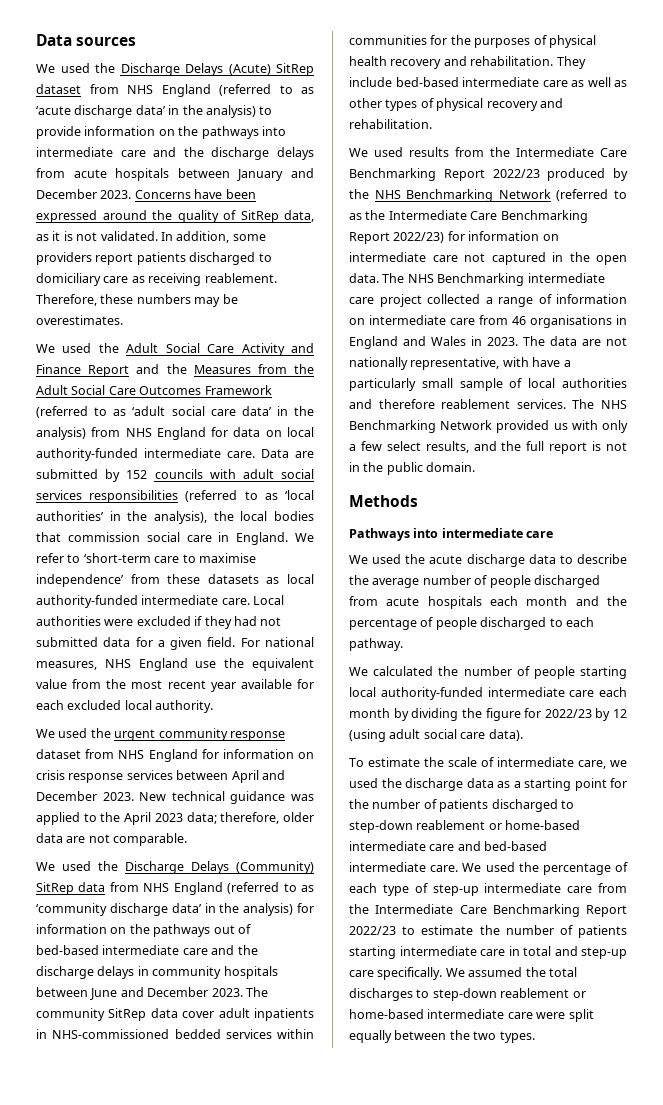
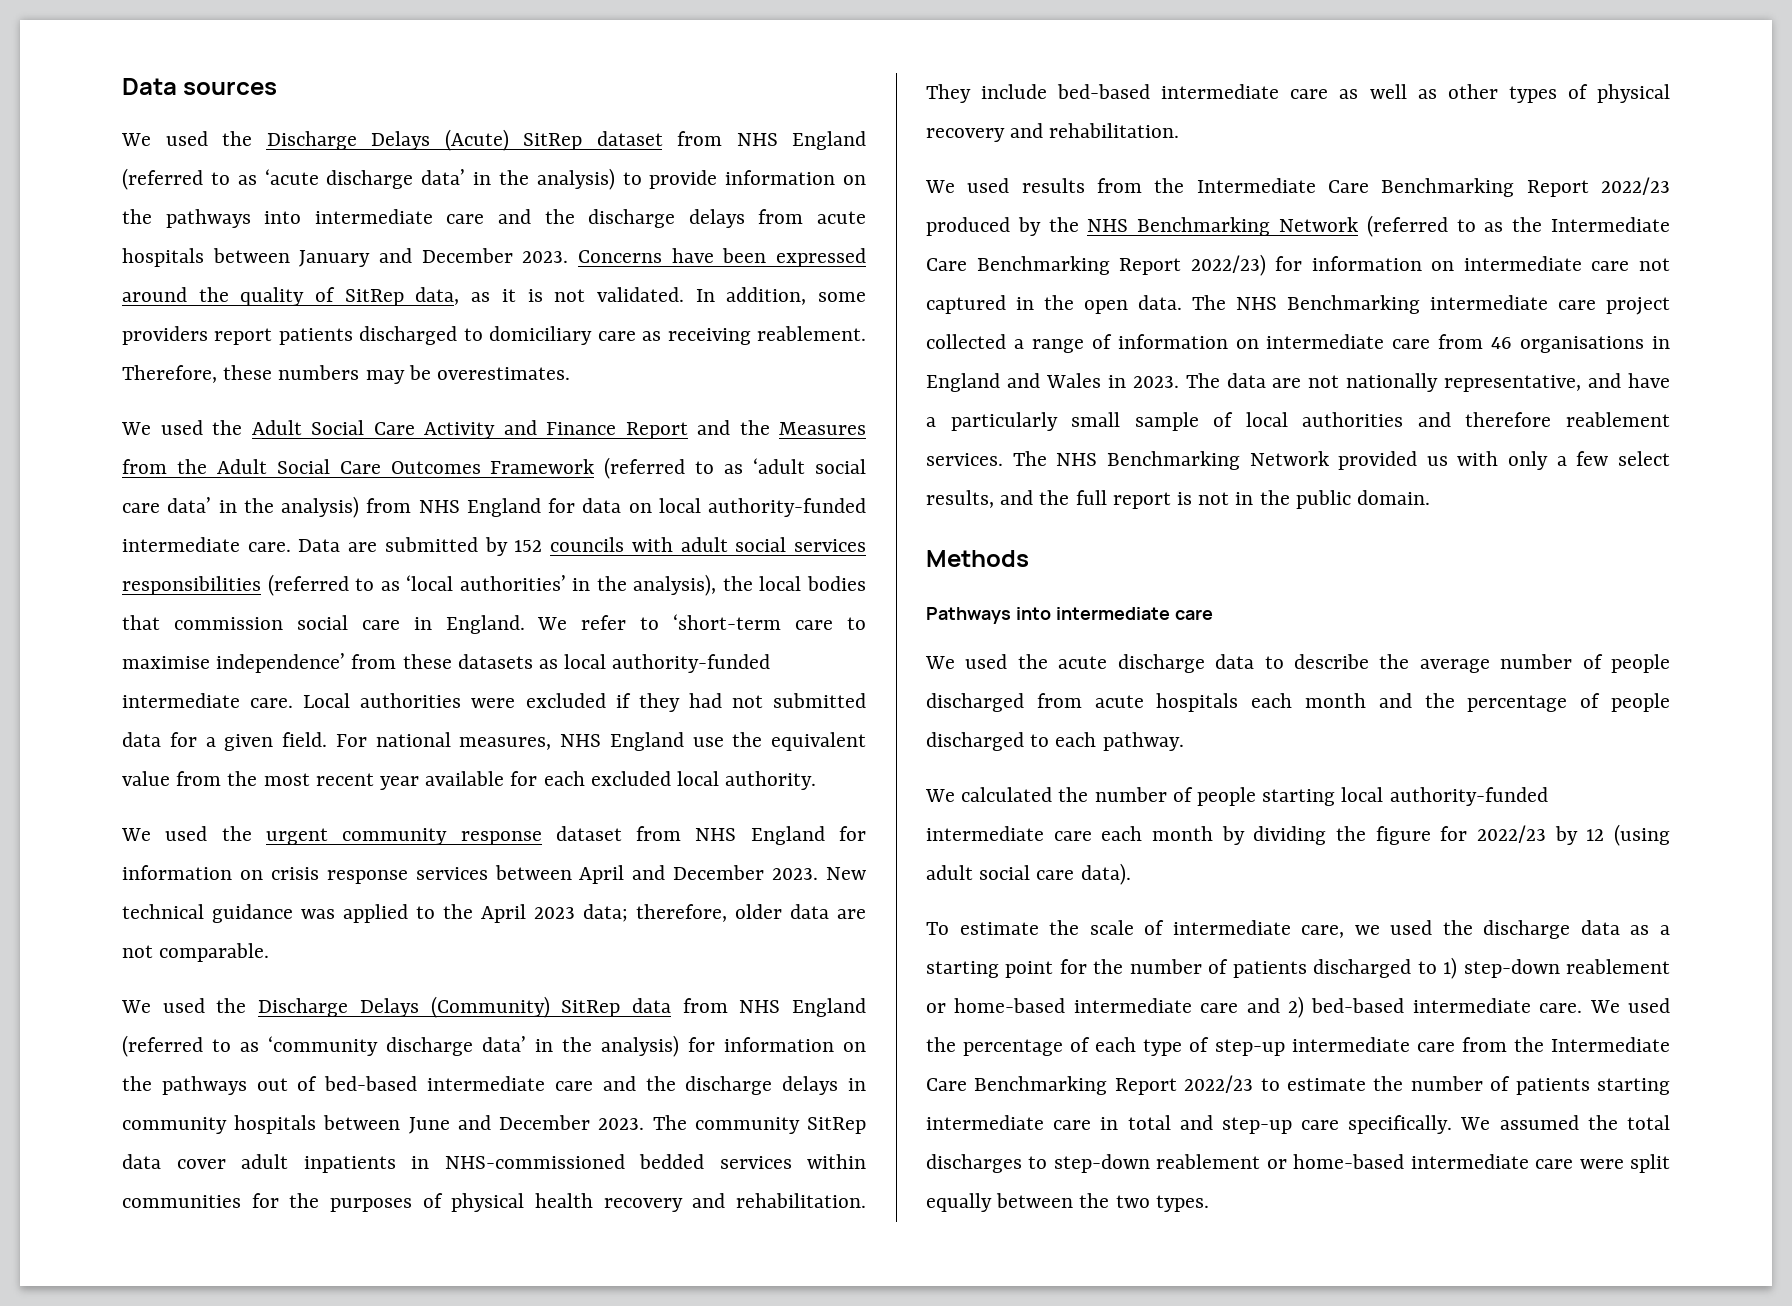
- The data are not nationally representative, with have a particularly small sample of local authorities and therefore reablement services.
+ The data are not nationally representative, and have a particularly small sample of local authorities and therefore reablement services.
- To estimate the scale of intermediate care, we used the discharge data as a starting point for the number of patients discharged to step-down reablement or home-based intermediate care and bed-based intermediate care.
+ To estimate the scale of intermediate care, we used the discharge data as a starting point for the number of patients discharged to 1) step-down reablement or home-based intermediate care and 2) bed-based intermediate care.

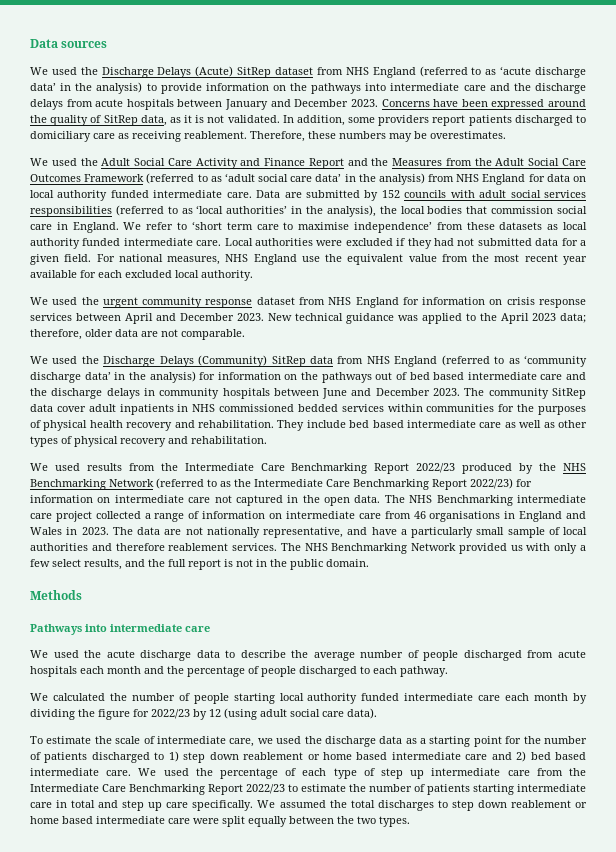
- We used the Adult Social Care Activity and Finance Report and the Measures from the Adult Social Care Outcomes Framework (referred to as ‘adult social care data’ in the analysis) from NHS England for data on local authority-funded intermediate care.
+ We used the Adult Social Care Activity and Finance Report and the Measures from the Adult Social Care Outcomes Framework (referred to as ‘adult social care data’ in the analysis) from NHS England for data on local authority funded intermediate care.
- We refer to ‘short-term care to maximise independence’ from these datasets as local authority-funded intermediate care.
+ We refer to ‘short term care to maximise independence’ from these datasets as local authority funded intermediate care.
- We used the Discharge Delays (Community) SitRep data from NHS England (referred to as ‘community discharge data’ in the analysis) for information on the pathways out of bed-based intermediate care and the discharge delays in community hospitals between June and December 2023.
+ We used the Discharge Delays (Community) SitRep data from NHS England (referred to as ‘community discharge data’ in the analysis) for information on the pathways out of bed based intermediate care and the discharge delays in community hospitals between June and December 2023.
- The community SitRep data cover adult inpatients in NHS-commissioned bedded services within communities for the purposes of physical health recovery and rehabilitation.
+ The community SitRep data cover adult inpatients in NHS commissioned bedded services within communities for the purposes of physical health recovery and rehabilitation.
- They include bed-based intermediate care as well as other types of physical recovery and rehabilitation.
+ They include bed based intermediate care as well as other types of physical recovery and rehabilitation.
- We calculated the number of people starting local authority-funded intermediate care each month by dividing the figure for 2022/23 by 12 (using adult social care data).
+ We calculated the number of people starting local authority funded intermediate care each month by dividing the figure for 2022/23 by 12 (using adult social care data).
- To estimate the scale of intermediate care, we used the discharge data as a starting point for the number of patients discharged to 1) step-down reablement or home-based intermediate care and 2) bed-based intermediate care.
+ To estimate the scale of intermediate care, we used the discharge data as a starting point for the number of patients discharged to 1) step down reablement or home based intermediate care and 2) bed based intermediate care.
- We used the percentage of each type of step-up intermediate care from the Intermediate Care Benchmarking Report 2022/23 to estimate the number of patients starting intermediate care in total and step-up care specifically.
+ We used the percentage of each type of step up intermediate care from the Intermediate Care Benchmarking Report 2022/23 to estimate the number of patients starting intermediate care in total and step up care specifically.
- We assumed the total discharges to step-down reablement or home-based intermediate care were split equally between the two types.
+ We assumed the total discharges to step down reablement or home based intermediate care were split equally between the two types.

